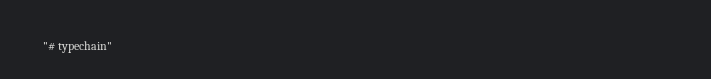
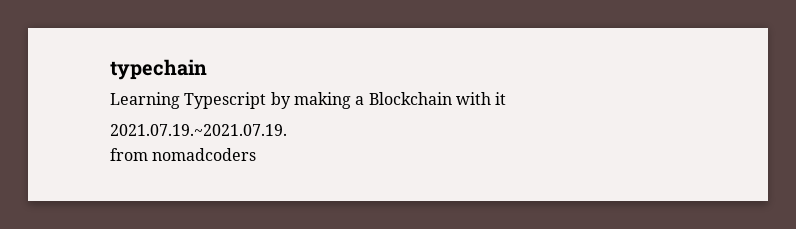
- "# typechain"
+ typechain
+ Learning Typescript by making a Blockchain with it
+ 2021.07.19.~2021.07.19.
+ from nomadcoders

